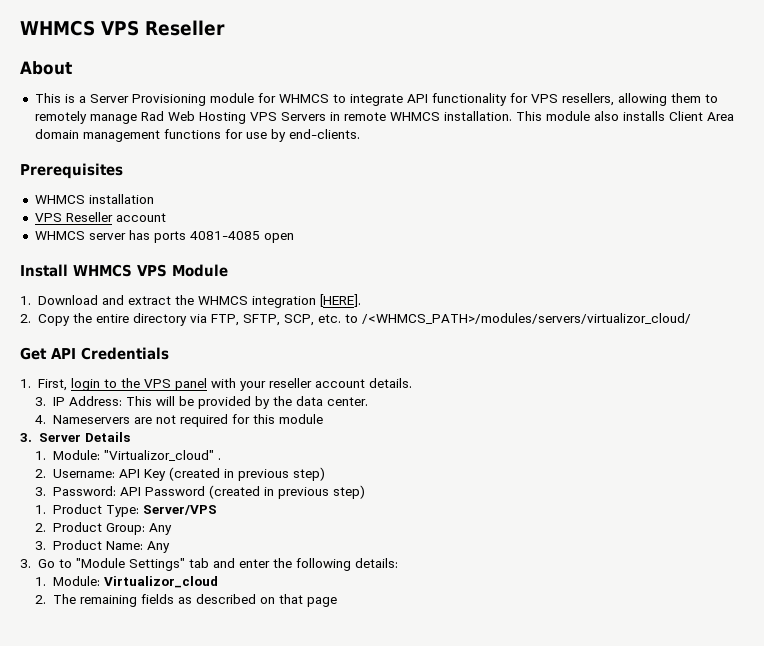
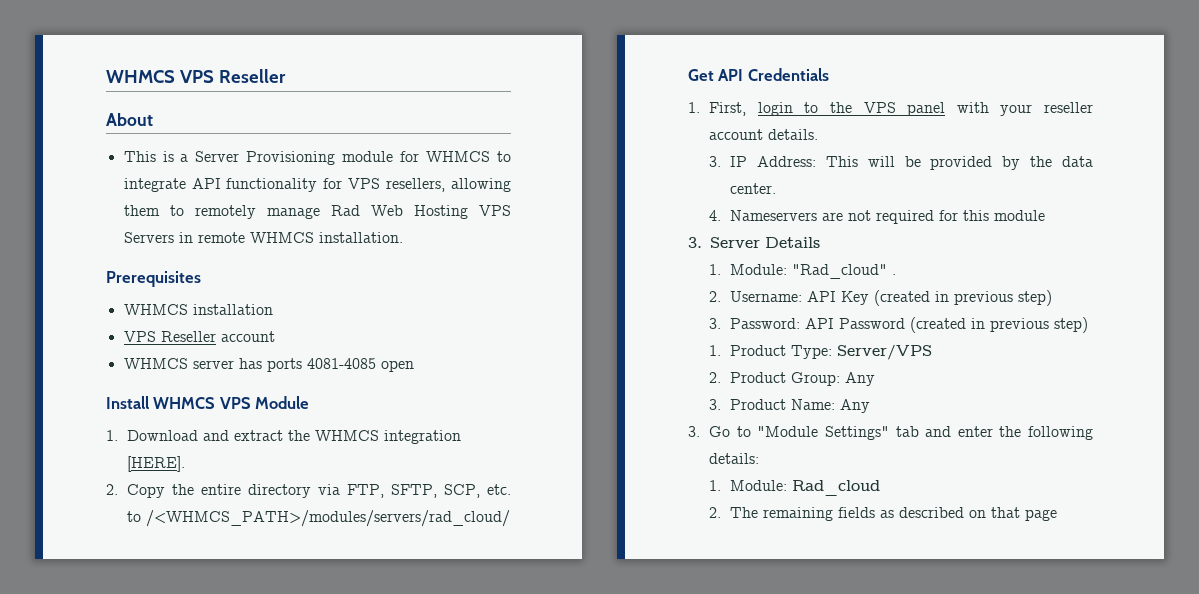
- This module also installs Client Area domain management functions for use by end-clients.
- 2. Copy the entire directory via FTP, SFTP, SCP, etc. to /<WHMCS_PATH>/modules/servers/virtualizor_cloud/
+ 2. Copy the entire directory via FTP, SFTP, SCP, etc. to /<WHMCS_PATH>/modules/servers/rad_cloud/
- 1. Module: "Virtualizor_cloud" .
+ 1. Module: "Rad_cloud" .
- 1. Module: Virtualizor_cloud
+ 1. Module: Rad_cloud

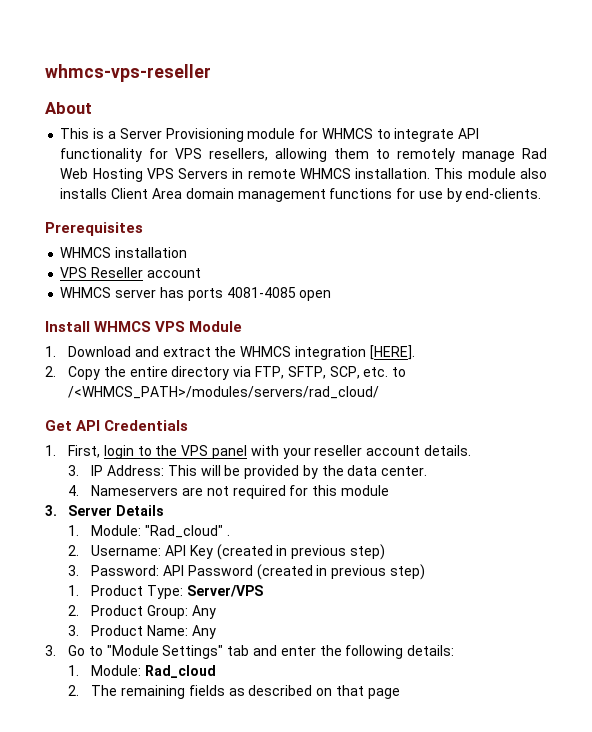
- WHMCS VPS Reseller
+ whmcs-vps-reseller
+ This module also installs Client Area domain management functions for use by end-clients.

